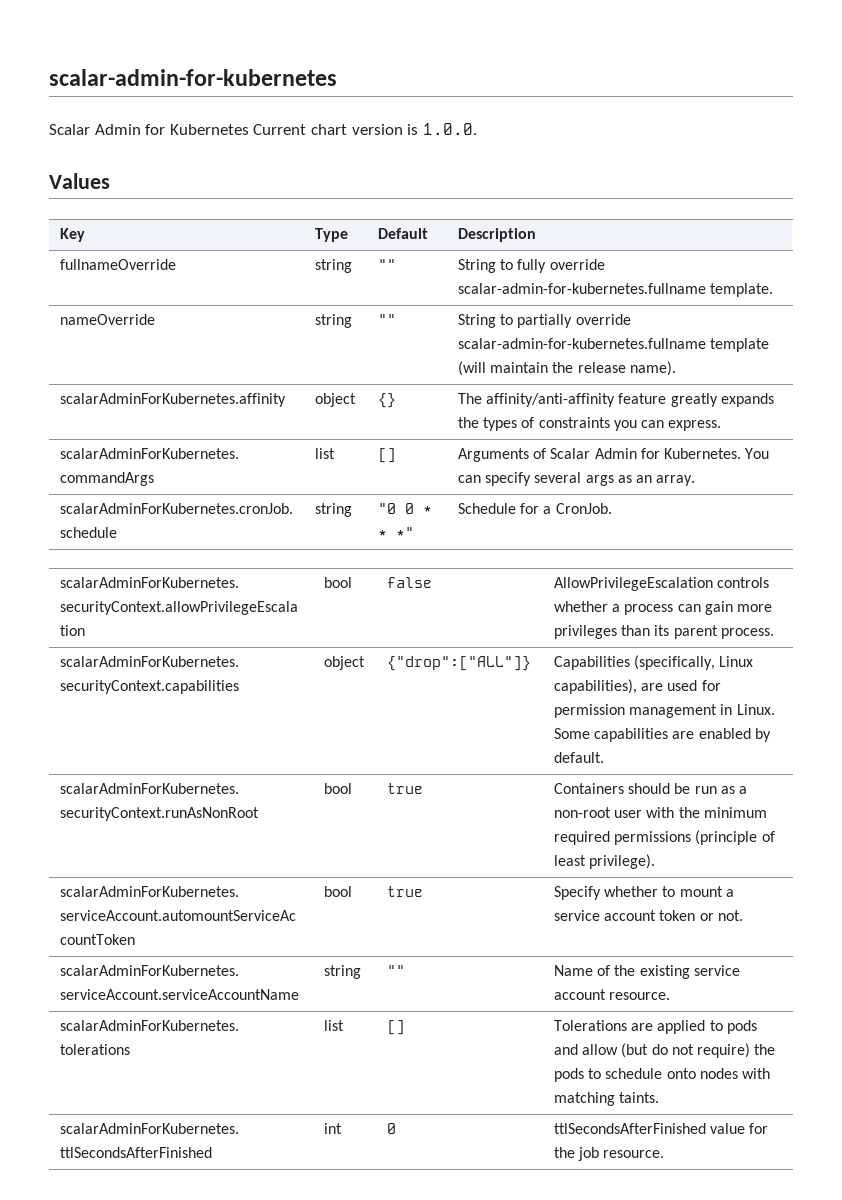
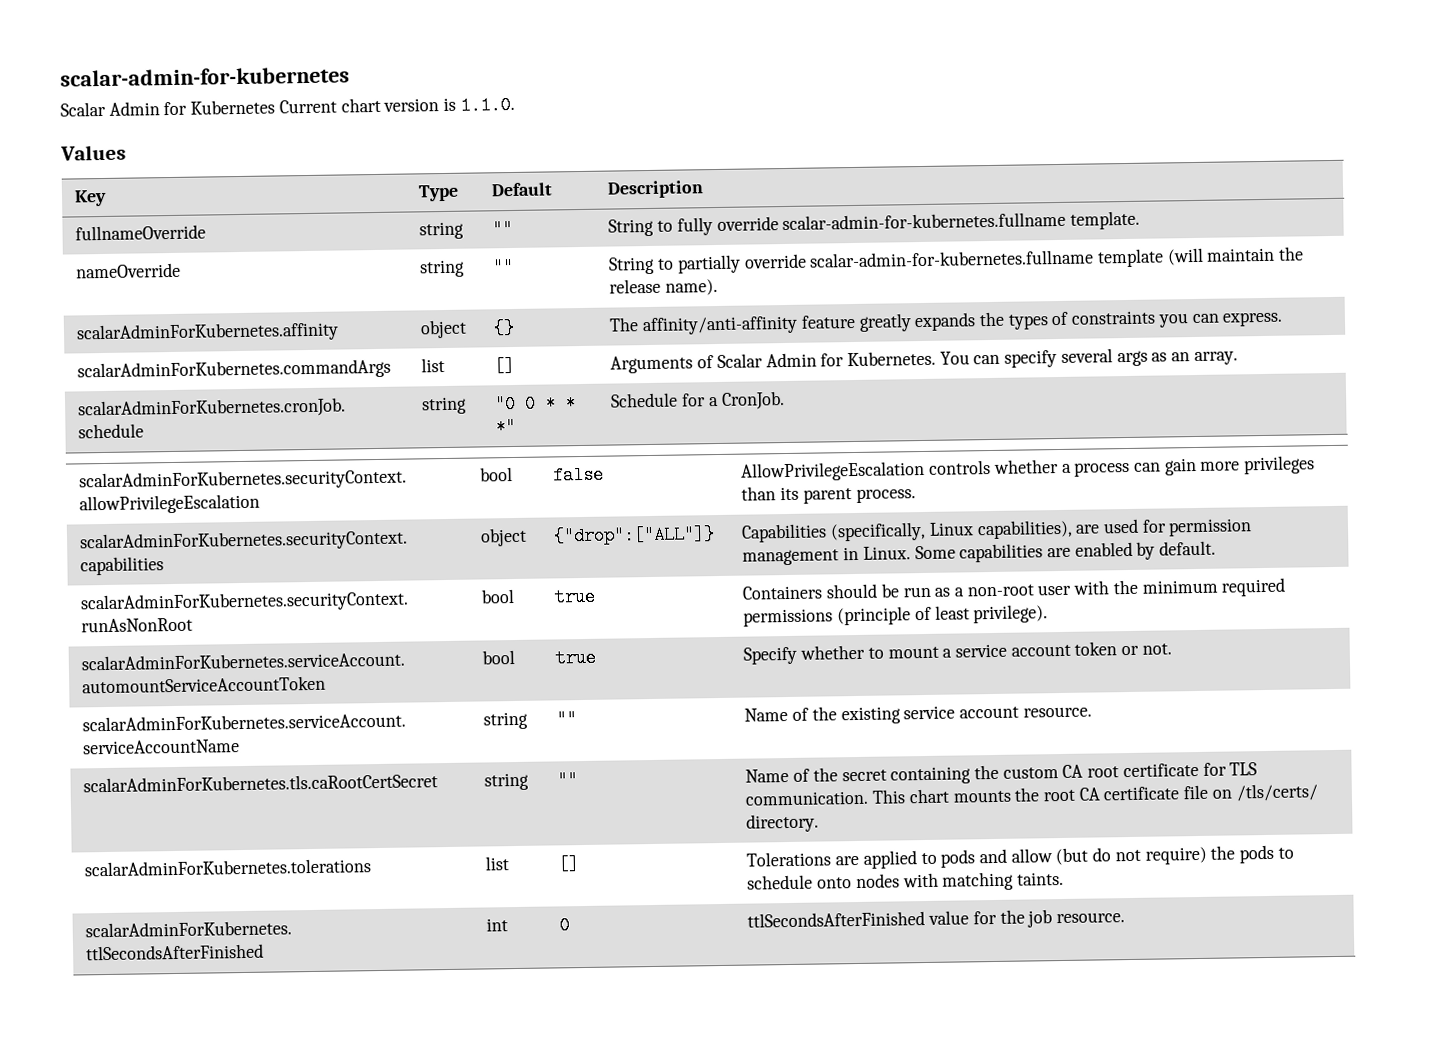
- Scalar Admin for Kubernetes Current chart version is 1.0.0.
+ Scalar Admin for Kubernetes Current chart version is 1.1.0.
+ scalarAdminForKubernetes.tls.caRootCertSecret | string | "" | Name of the secret containing the custom CA root certificate for TLS communication. This chart mounts the root CA certificate file on /tls/certs/ directory.

